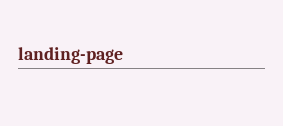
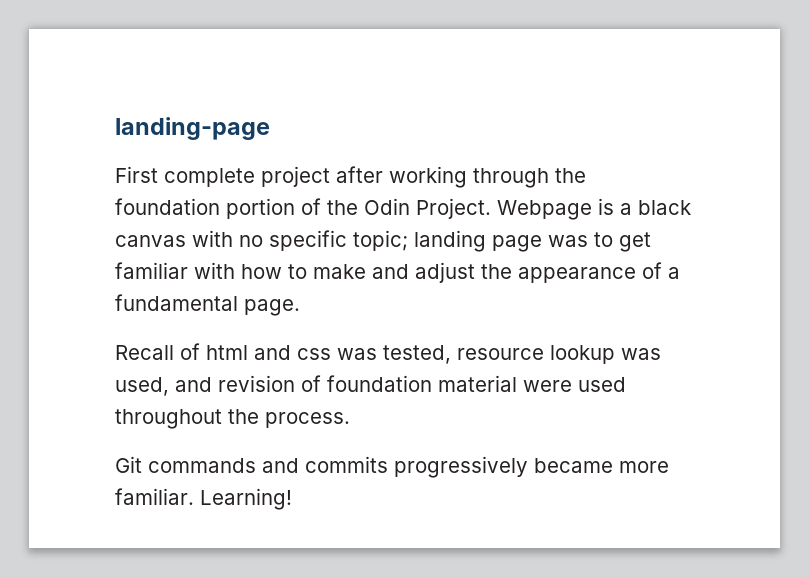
+ First complete project after working through the foundation portion of the Odin Project. Webpage is a black canvas with no specific topic; landing page was to get familiar with how to make and adjust the appearance of a fundamental page.
+ Recall of html and css was tested, resource lookup was used, and revision of foundation material were used throughout the process.
+ Git commands and commits progressively became more familiar. Learning!

